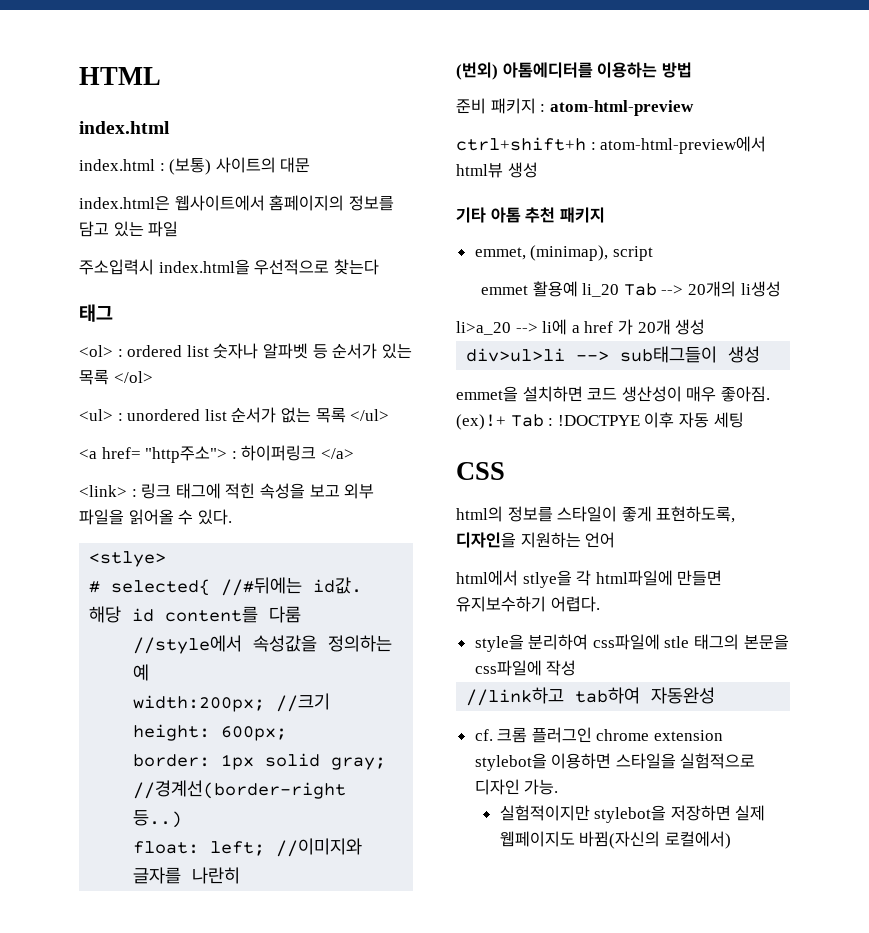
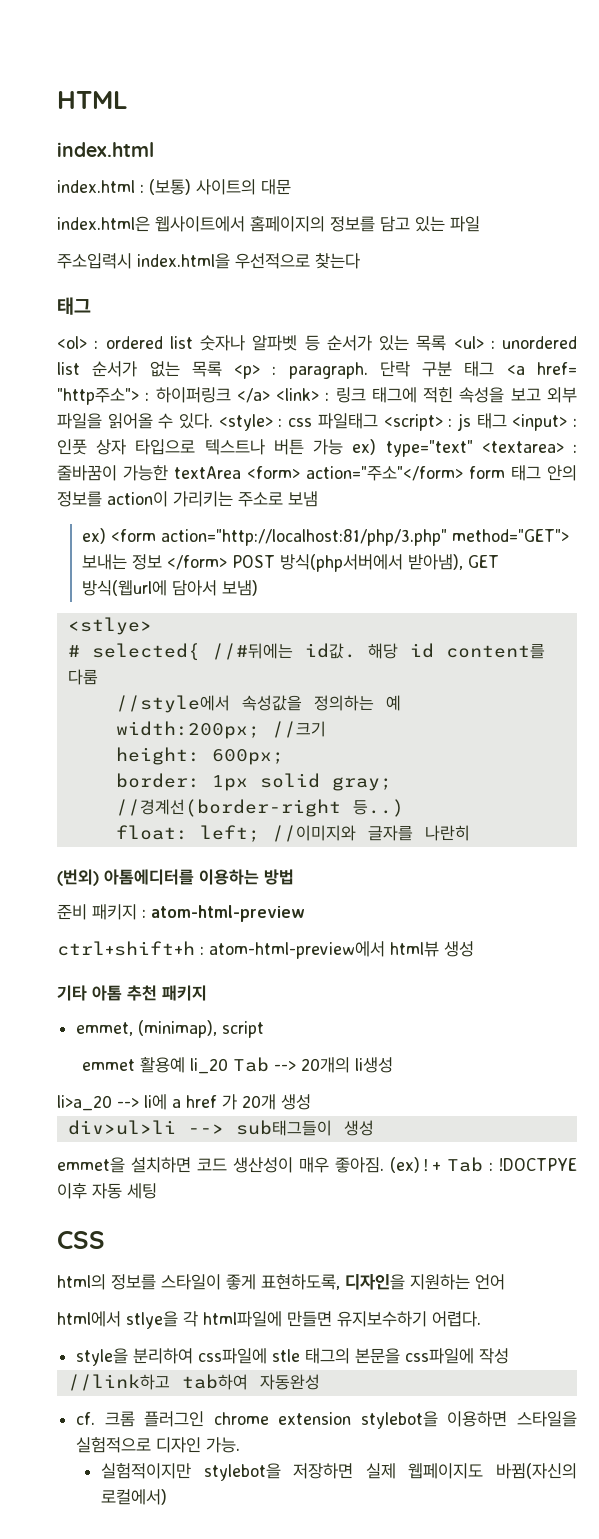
- <ol> : ordered list 숫자나 알파벳 등 순서가 있는 목록 </ol>
- <ul> : unordered list 순서가 없는 목록 </ul>
- <a href= "http주소"> : 하이퍼링크 </a>
- <link> : 링크 태그에 적힌 속성을 보고 외부 파일을 읽어올 수 있다.
+ <ol> : ordered list 숫자나 알파벳 등 순서가 있는 목록 <ul> : unordered list 순서가 없는 목록 <p> : paragraph. 단락 구분 태그 <a href= "http주소"> : 하이퍼링크 </a> <link> : 링크 태그에 적힌 속성을 보고 외부 파일을 읽어올 수 있다. <style> : css 파일태그 <script> : js 태그 <input> : 인풋 상자 타입으로 텍스트나 버튼 가능 ex) type="text" <textarea> : 줄바꿈이 가능한 textArea <form> action="주소"</form> form 태그 안의 정보를 action이 가리키는 주소로 보냄
+ ex) <form action="http://localhost:81/php/3.php" method="GET"> 보내는 정보 </form> POST 방식(php서버에서 받아냄), GET 방식(웹url에 담아서 보냄)

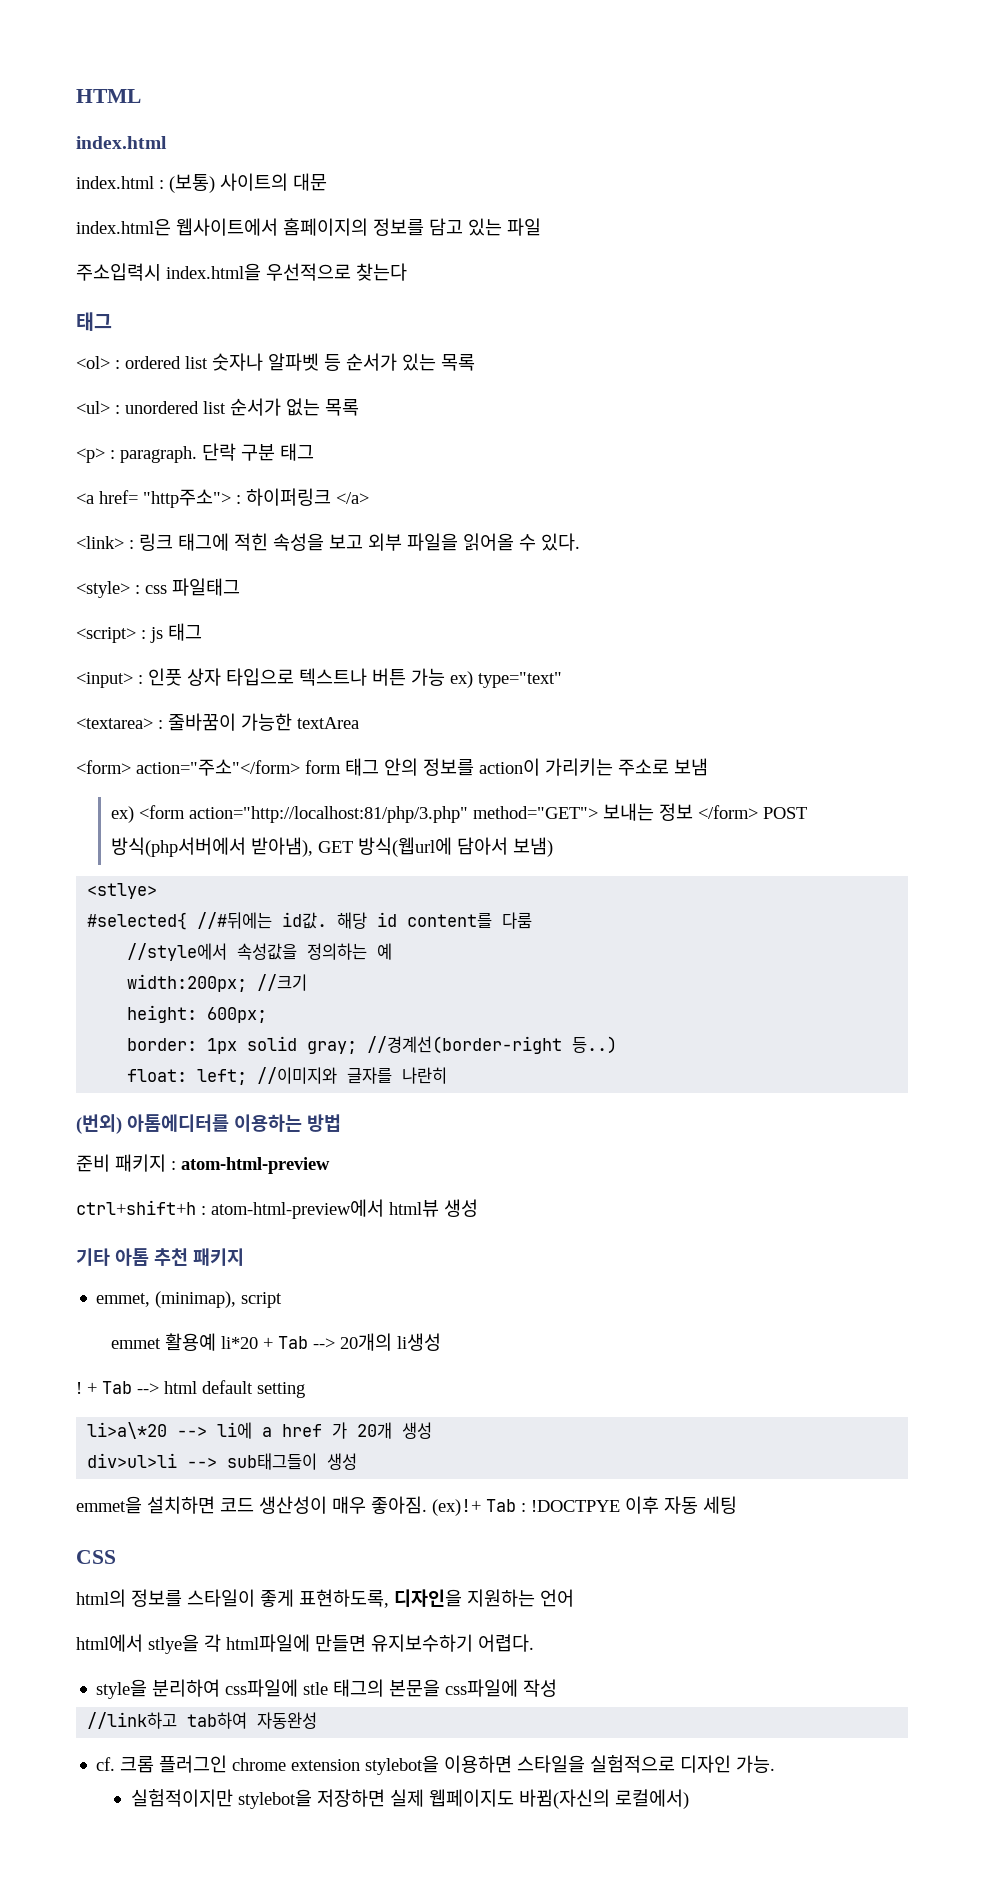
- <ol> : ordered list 숫자나 알파벳 등 순서가 있는 목록 <ul> : unordered list 순서가 없는 목록 <p> : paragraph.
+ <ol> : ordered list 숫자나 알파벳 등 순서가 있는 목록
+ <ul> : unordered list 순서가 없는 목록
+ <p> : paragraph.
- 단락 구분 태그 <a href= "http주소"> : 하이퍼링크 </a> <link> : 링크 태그에 적힌 속성을 보고 외부 파일을 읽어올 수 있다. <style> : css 파일태그 <script> : js 태그 <input> : 인풋 상자 타입으로 텍스트나 버튼 가능 ex) type="text" <textarea> : 줄바꿈이 가능한 textArea <form> action="주소"</form> form 태그 안의 정보를 action이 가리키는 주소로 보냄
+ 단락 구분 태그
+ <a href= "http주소"> : 하이퍼링크 </a>
+ <link> : 링크 태그에 적힌 속성을 보고 외부 파일을 읽어올 수 있다.
+ <style> : css 파일태그
+ <script> : js 태그
+ <input> : 인풋 상자 타입으로 텍스트나 버튼 가능 ex) type="text"
+ <textarea> : 줄바꿈이 가능한 textArea
+ <form> action="주소"</form> form 태그 안의 정보를 action이 가리키는 주소로 보냄
- # selected{ //#뒤에는 id값.
+ #selected{ //#뒤에는 id값.
- emmet 활용예 li_20 Tab --> 20개의 li생성
+ emmet 활용예 li*20 + Tab --> 20개의 li생성
- li>a_20 --> li에 a href 가 20개 생성
+ ! + Tab --> html default setting
+ li>a\*20 --> li에 a href 가 20개 생성

